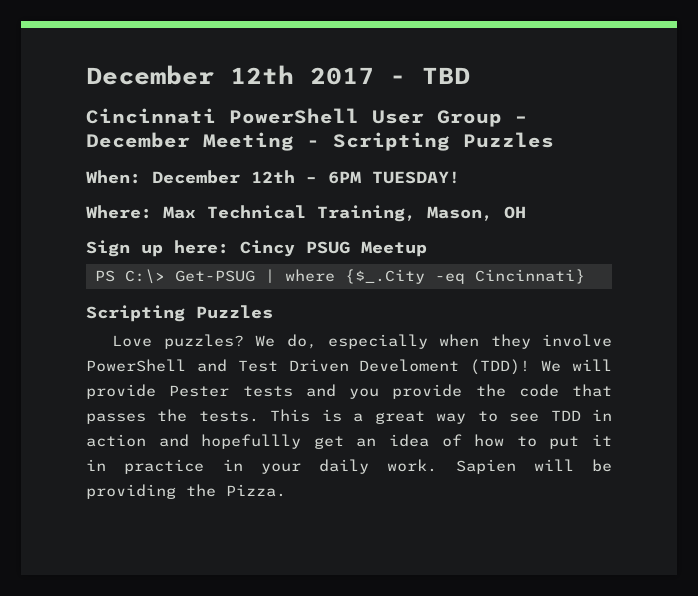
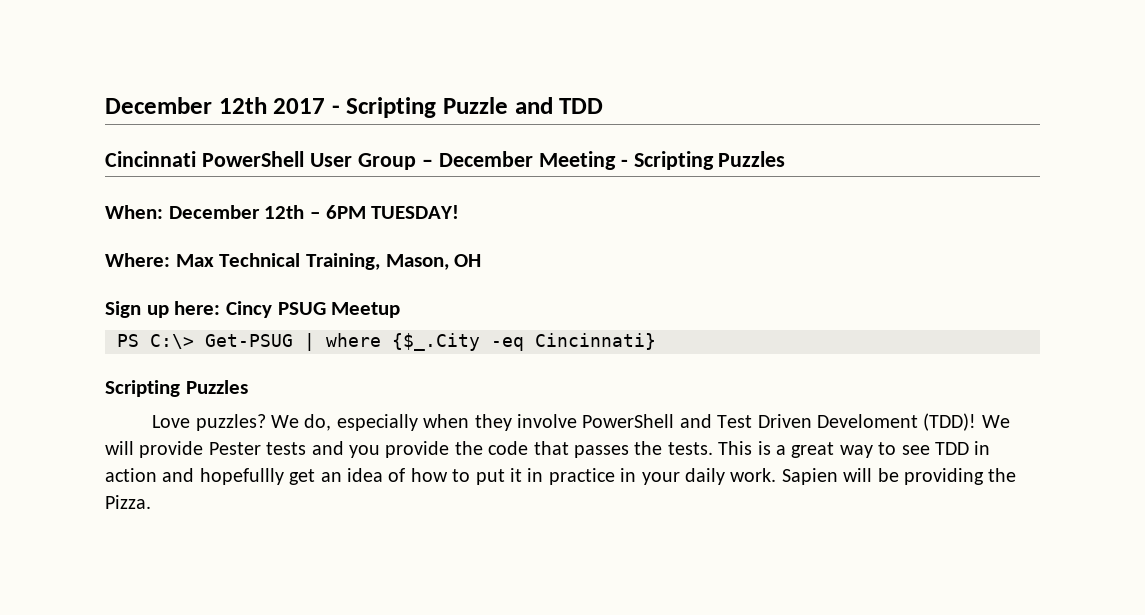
- December 12th 2017 - TBD
+ December 12th 2017 - Scripting Puzzle and TDD

